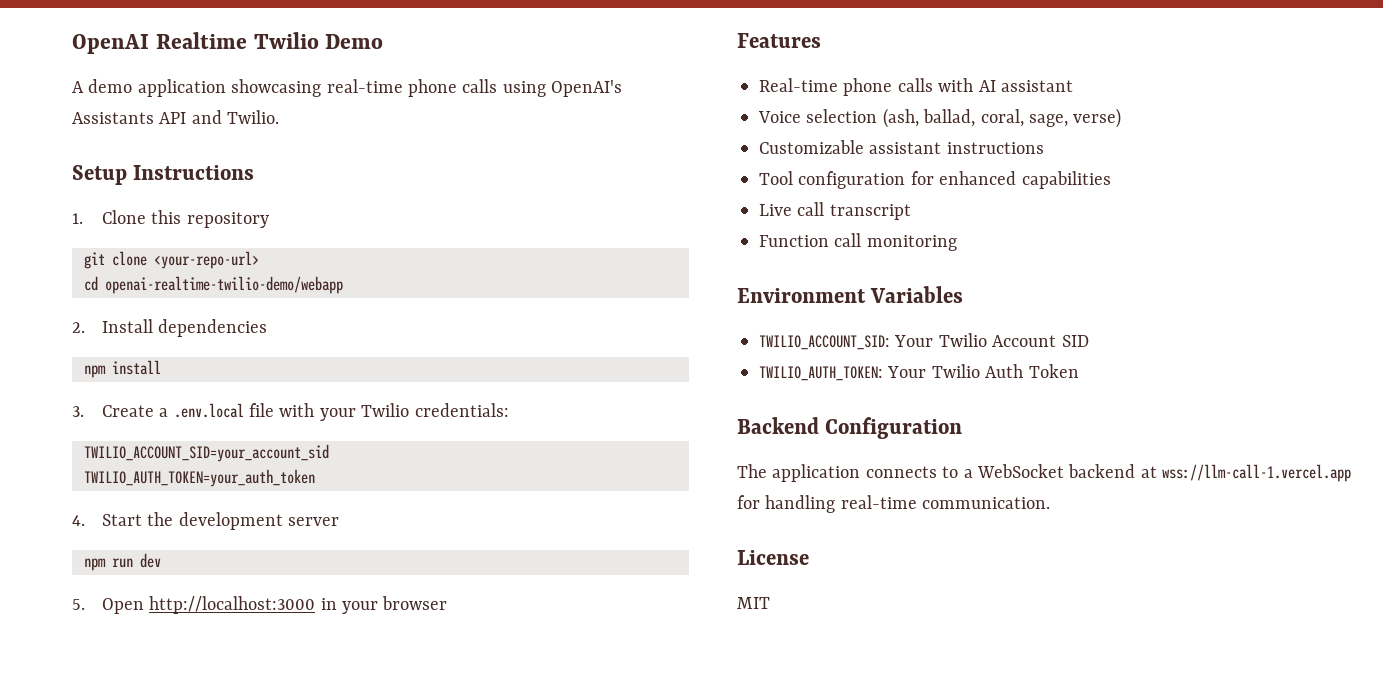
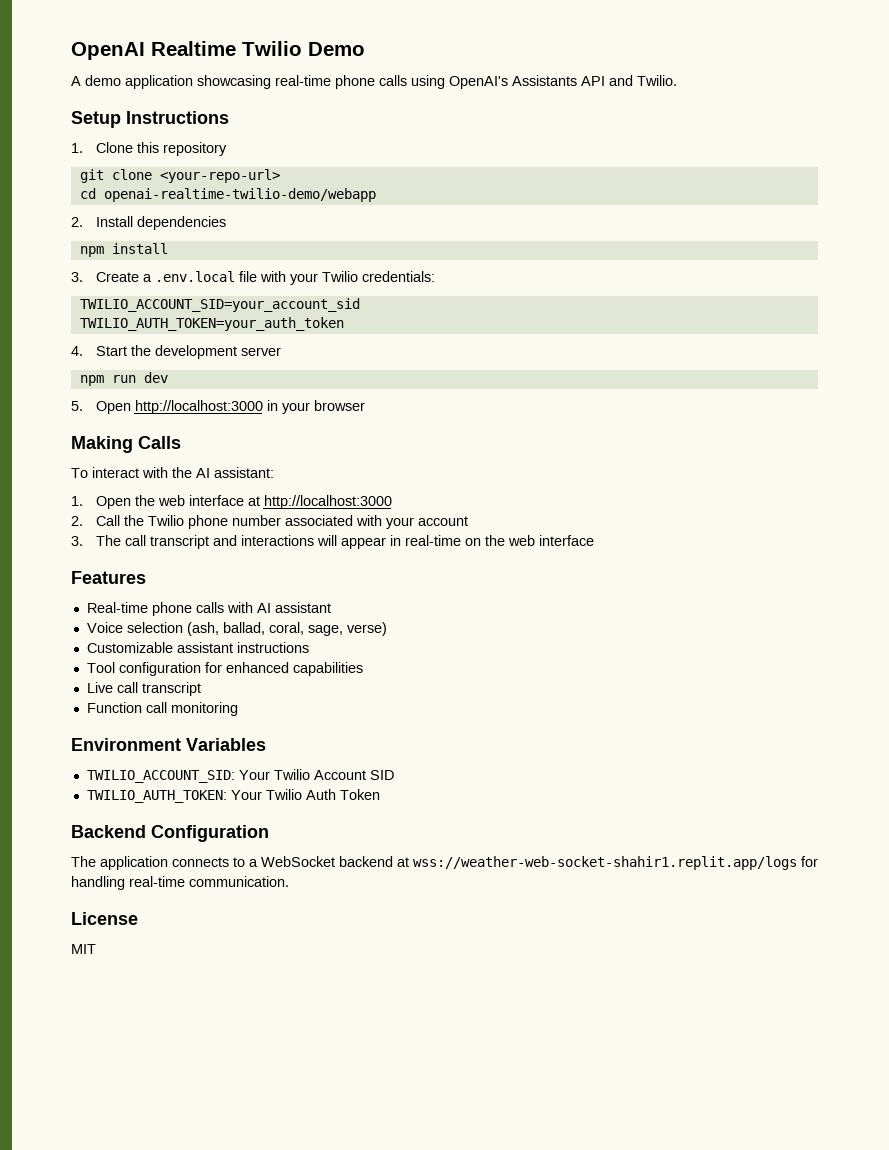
+ Making Calls
+ To interact with the AI assistant:
+ 1. Open the web interface at http://localhost:3000
+ 2. Call the Twilio phone number associated with your account
+ 3. The call transcript and interactions will appear in real-time on the web interface
- The application connects to a WebSocket backend at wss://llm-call-1.vercel.app for handling real-time communication.
+ The application connects to a WebSocket backend at wss://weather-web-socket-shahir1.replit.app/logs for handling real-time communication.

